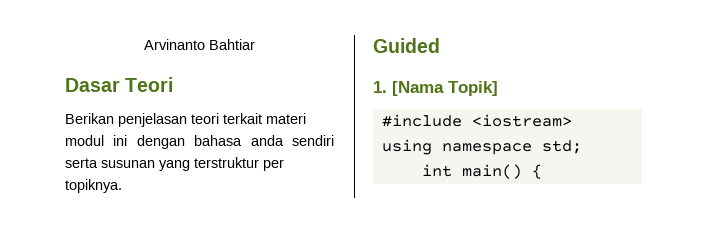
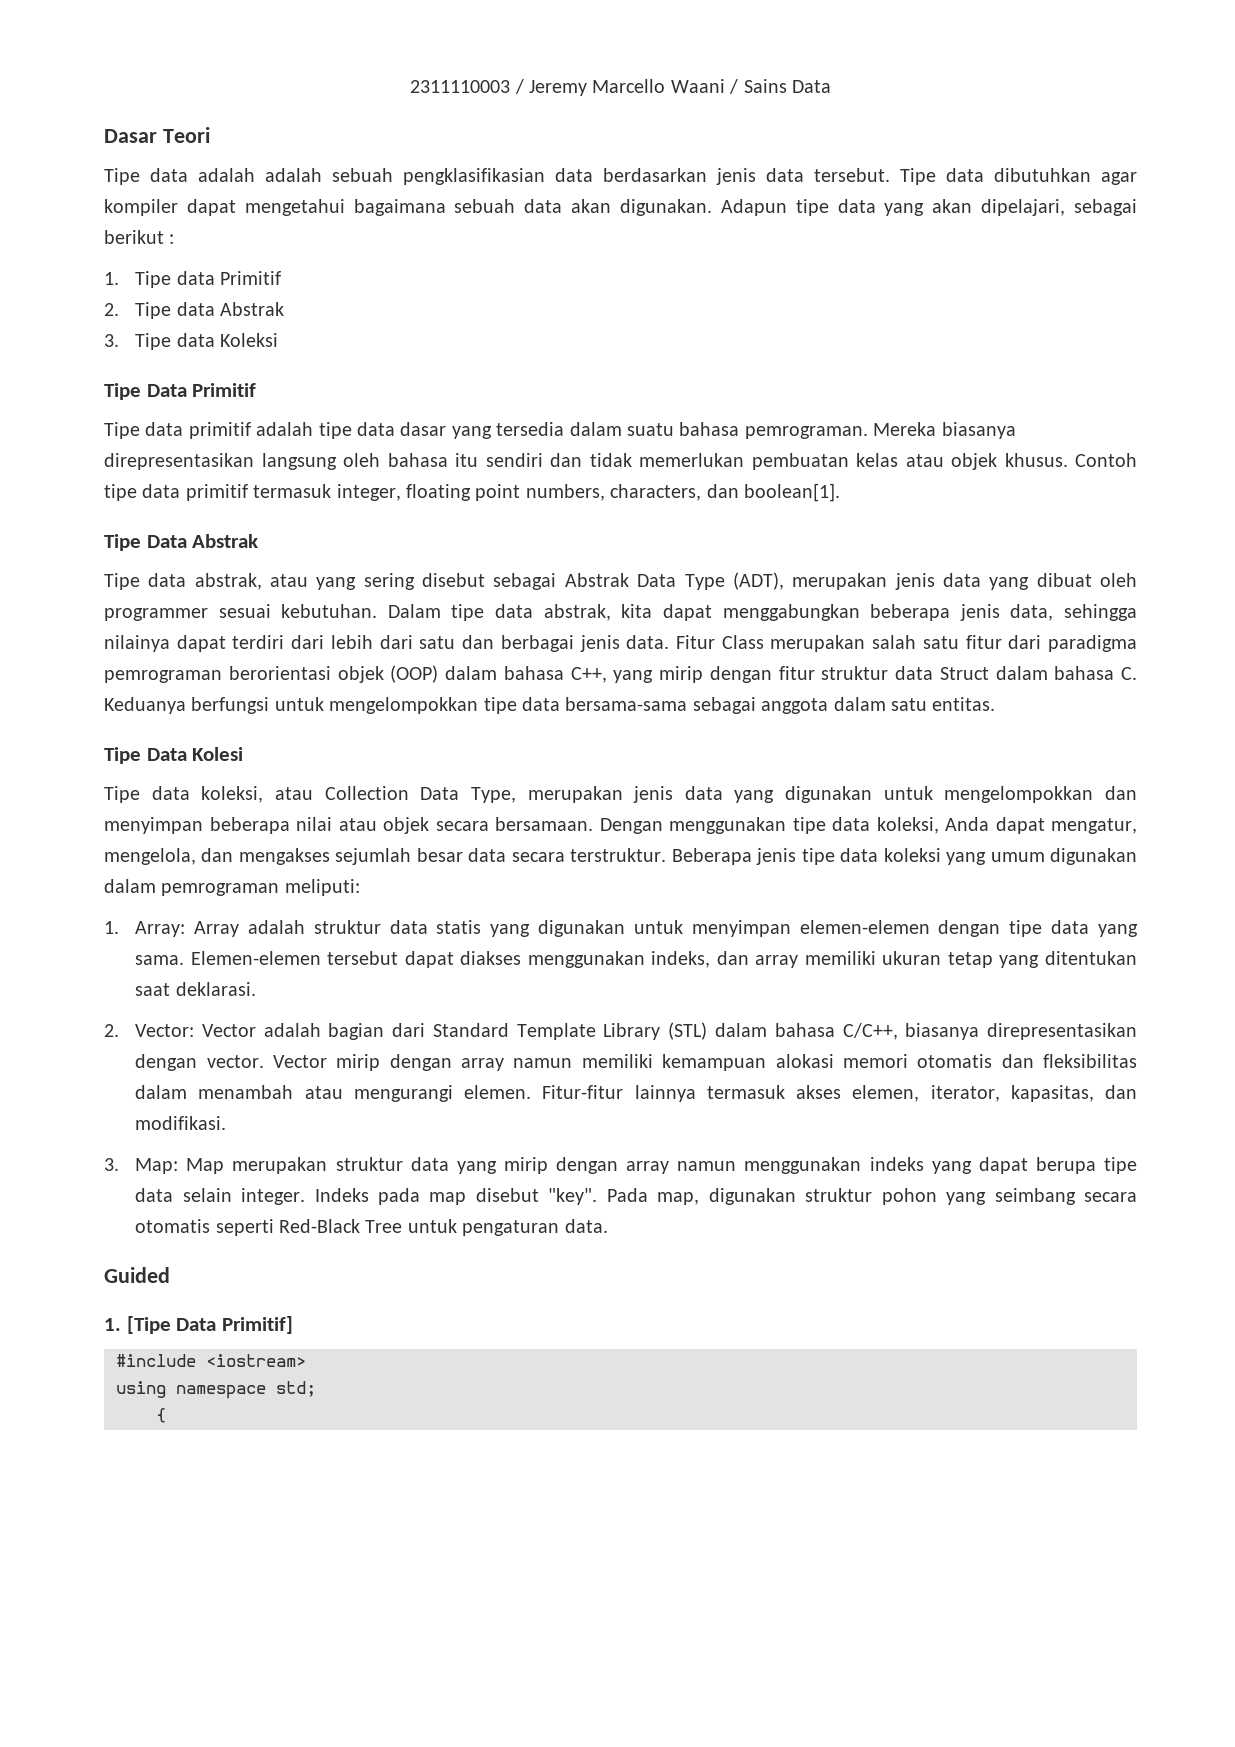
- Arvinanto Bahtiar
+ 2311110003 / Jeremy Marcello Waani / Sains Data
  Dasar Teori
- Berikan penjelasan teori terkait materi modul ini dengan bahasa anda sendiri serta susunan yang terstruktur per topiknya.
+ Tipe data adalah adalah sebuah pengklasifikasian data berdasarkan jenis data tersebut. Tipe data dibutuhkan agar kompiler dapat mengetahui bagaimana sebuah data akan digunakan. Adapun tipe data yang akan dipelajari, sebagai berikut :
+ 1. Tipe data Primitif
+ 2. Tipe data Abstrak
+ 3. Tipe data Koleksi
+ Tipe Data Primitif
+ Tipe data primitif adalah tipe data dasar yang tersedia dalam suatu bahasa pemrograman. Mereka biasanya direpresentasikan langsung oleh bahasa itu sendiri dan tidak memerlukan pembuatan kelas atau objek khusus. Contoh tipe data primitif termasuk integer, floating point numbers, characters, dan boolean[1].
+ Tipe Data Abstrak
+ Tipe data abstrak, atau yang sering disebut sebagai Abstrak Data Type (ADT), merupakan jenis data yang dibuat oleh programmer sesuai kebutuhan. Dalam tipe data abstrak, kita dapat menggabungkan beberapa jenis data, sehingga nilainya dapat terdiri dari lebih dari satu dan berbagai jenis data. Fitur Class merupakan salah satu fitur dari paradigma pemrograman berorientasi objek (OOP) dalam bahasa C++, yang mirip dengan fitur struktur data Struct dalam bahasa C. Keduanya berfungsi untuk mengelompokkan tipe data bersama-sama sebagai anggota dalam satu entitas.
+ Tipe Data Kolesi
+ Tipe data koleksi, atau Collection Data Type, merupakan jenis data yang digunakan untuk mengelompokkan dan menyimpan beberapa nilai atau objek secara bersamaan. Dengan menggunakan tipe data koleksi, Anda dapat mengatur, mengelola, dan mengakses sejumlah besar data secara terstruktur. Beberapa jenis tipe data koleksi yang umum digunakan dalam pemrograman meliputi:
+ 1. Array: Array adalah struktur data statis yang digunakan untuk menyimpan elemen-elemen dengan tipe data yang sama. Elemen-elemen tersebut dapat diakses menggunakan indeks, dan array memiliki ukuran tetap yang ditentukan saat deklarasi.
+ 2. Vector: Vector adalah bagian dari Standard Template Library (STL) dalam bahasa C/C++, biasanya direpresentasikan dengan vector. Vector mirip dengan array namun memiliki kemampuan alokasi memori otomatis dan fleksibilitas dalam menambah atau mengurangi elemen. Fitur-fitur lainnya termasuk akses elemen, iterator, kapasitas, dan modifikasi.
+ 3. Map: Map merupakan struktur data yang mirip dengan array namun menggunakan indeks yang dapat berupa tipe data selain integer. Indeks pada map disebut "key". Pada map, digunakan struktur pohon yang seimbang secara otomatis seperti Red-Black Tree untuk pengaturan data.
- 1. [Nama Topik]
+ 1. [Tipe Data Primitif]
- int main() {
+ {

